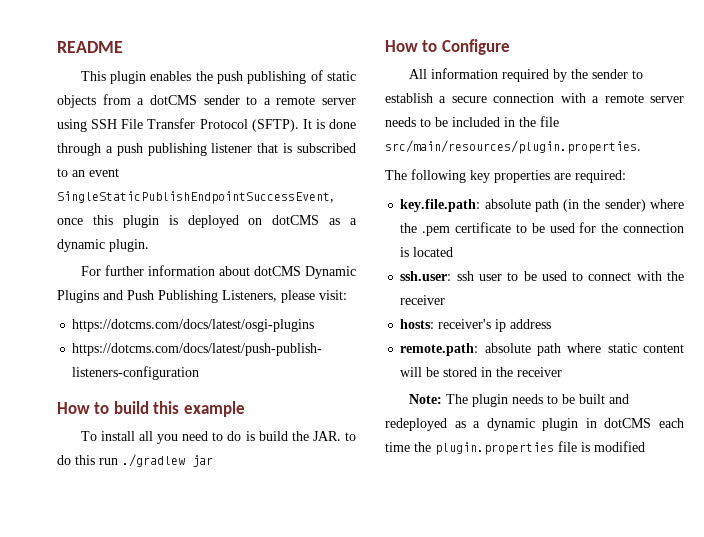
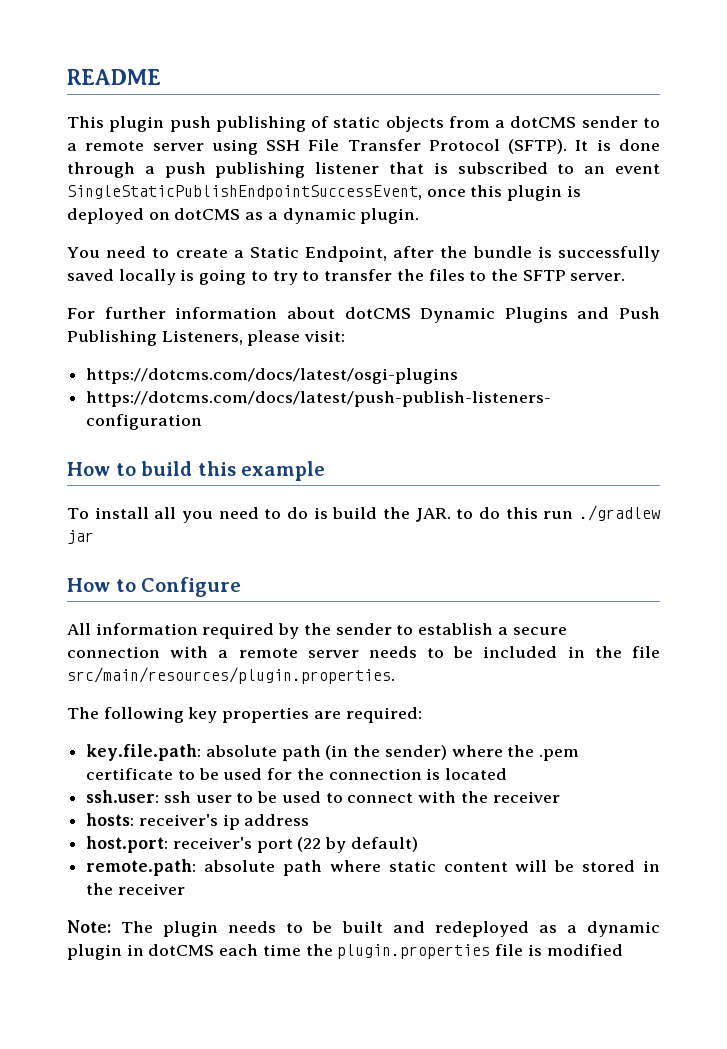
- This plugin enables the push publishing of static objects from a dotCMS sender to a remote server using SSH File Transfer Protocol (SFTP).
+ This plugin push publishing of static objects from a dotCMS sender to a remote server using SSH File Transfer Protocol (SFTP).
+ You need to create a Static Endpoint, after the bundle is successfully saved locally is going to try to transfer the files to the SFTP server.
+ host.port: receiver's port (22 by default)

